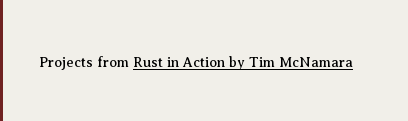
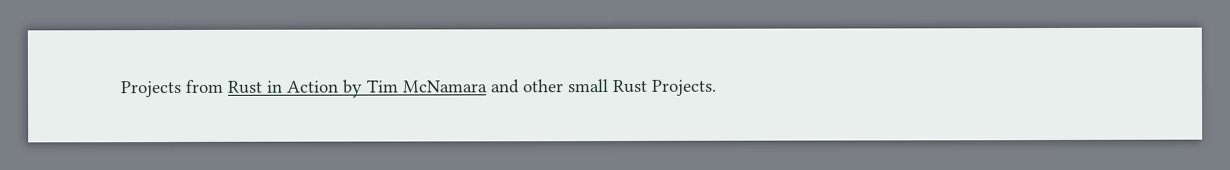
- Projects from Rust in Action by Tim McNamara
+ Projects from Rust in Action by Tim McNamara and other small Rust Projects.

